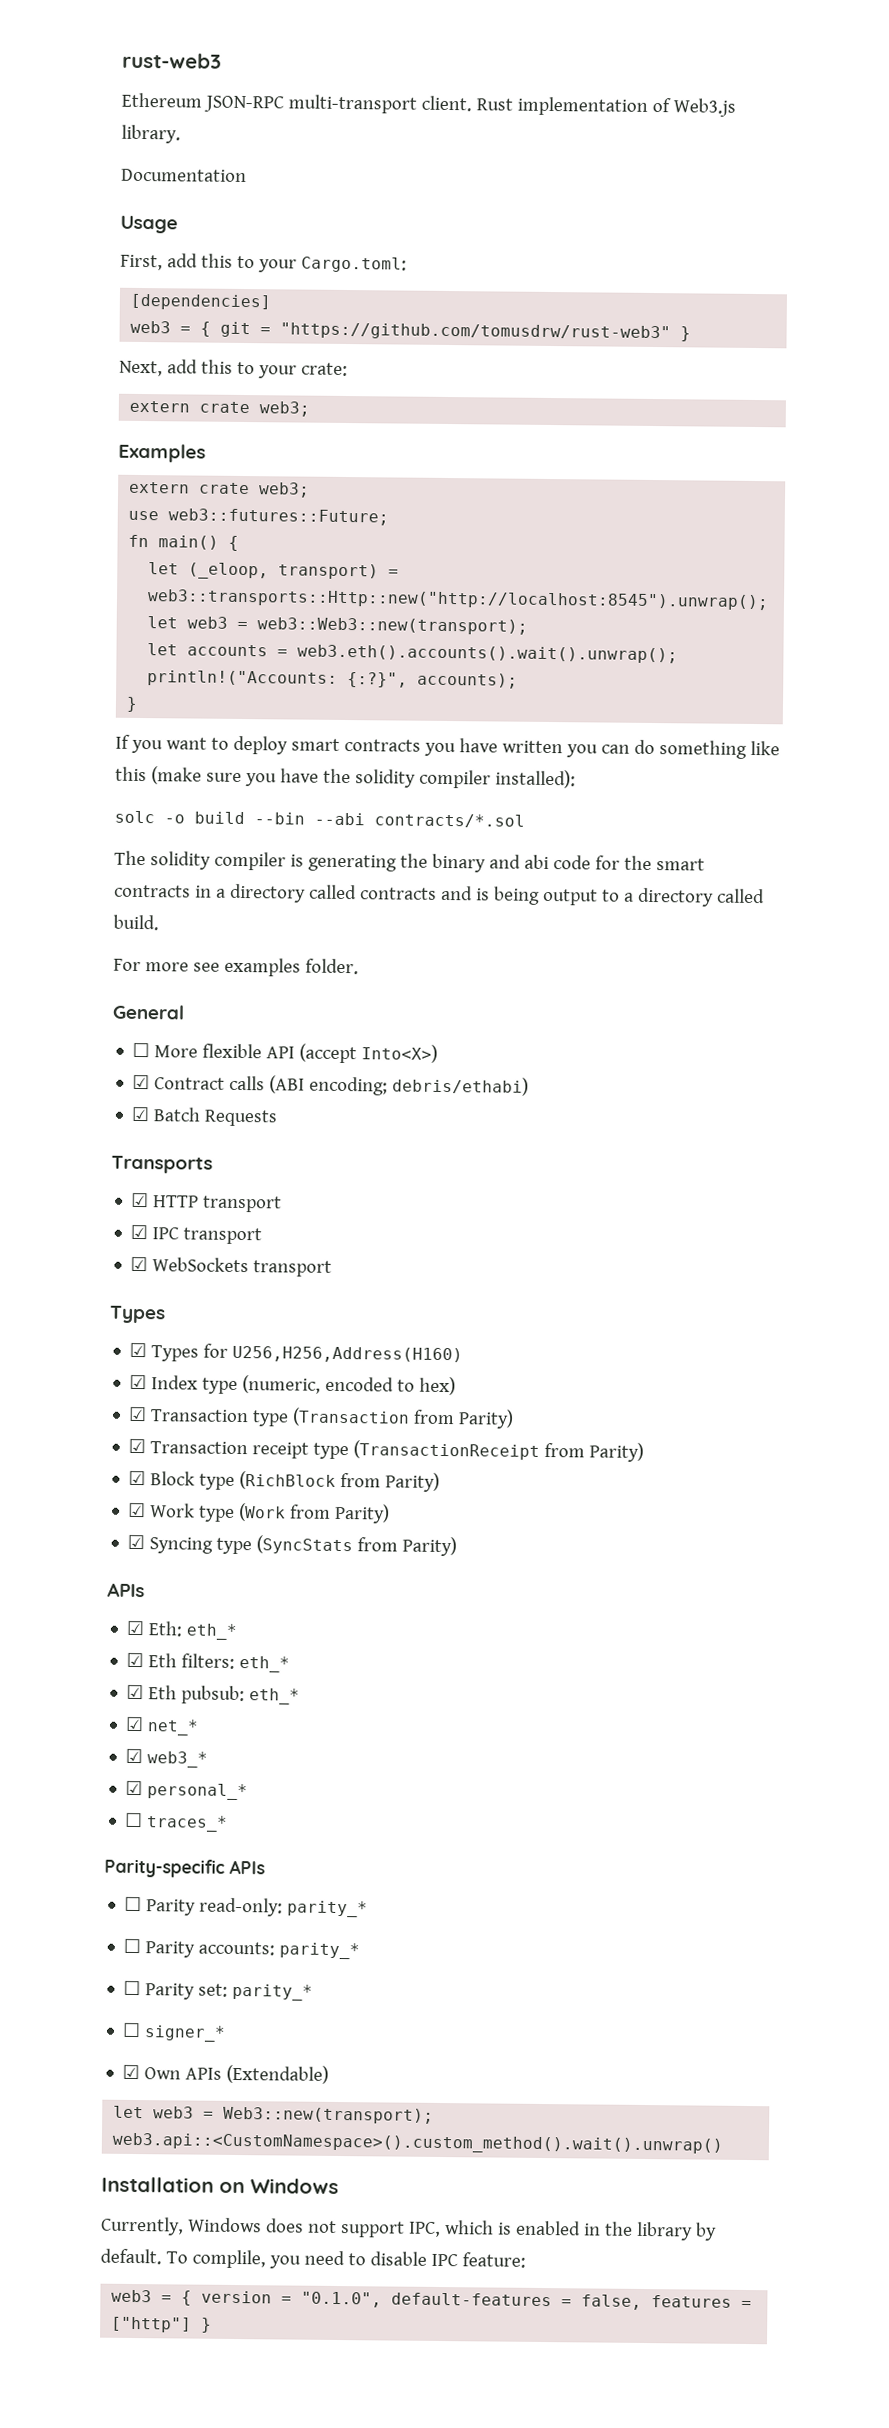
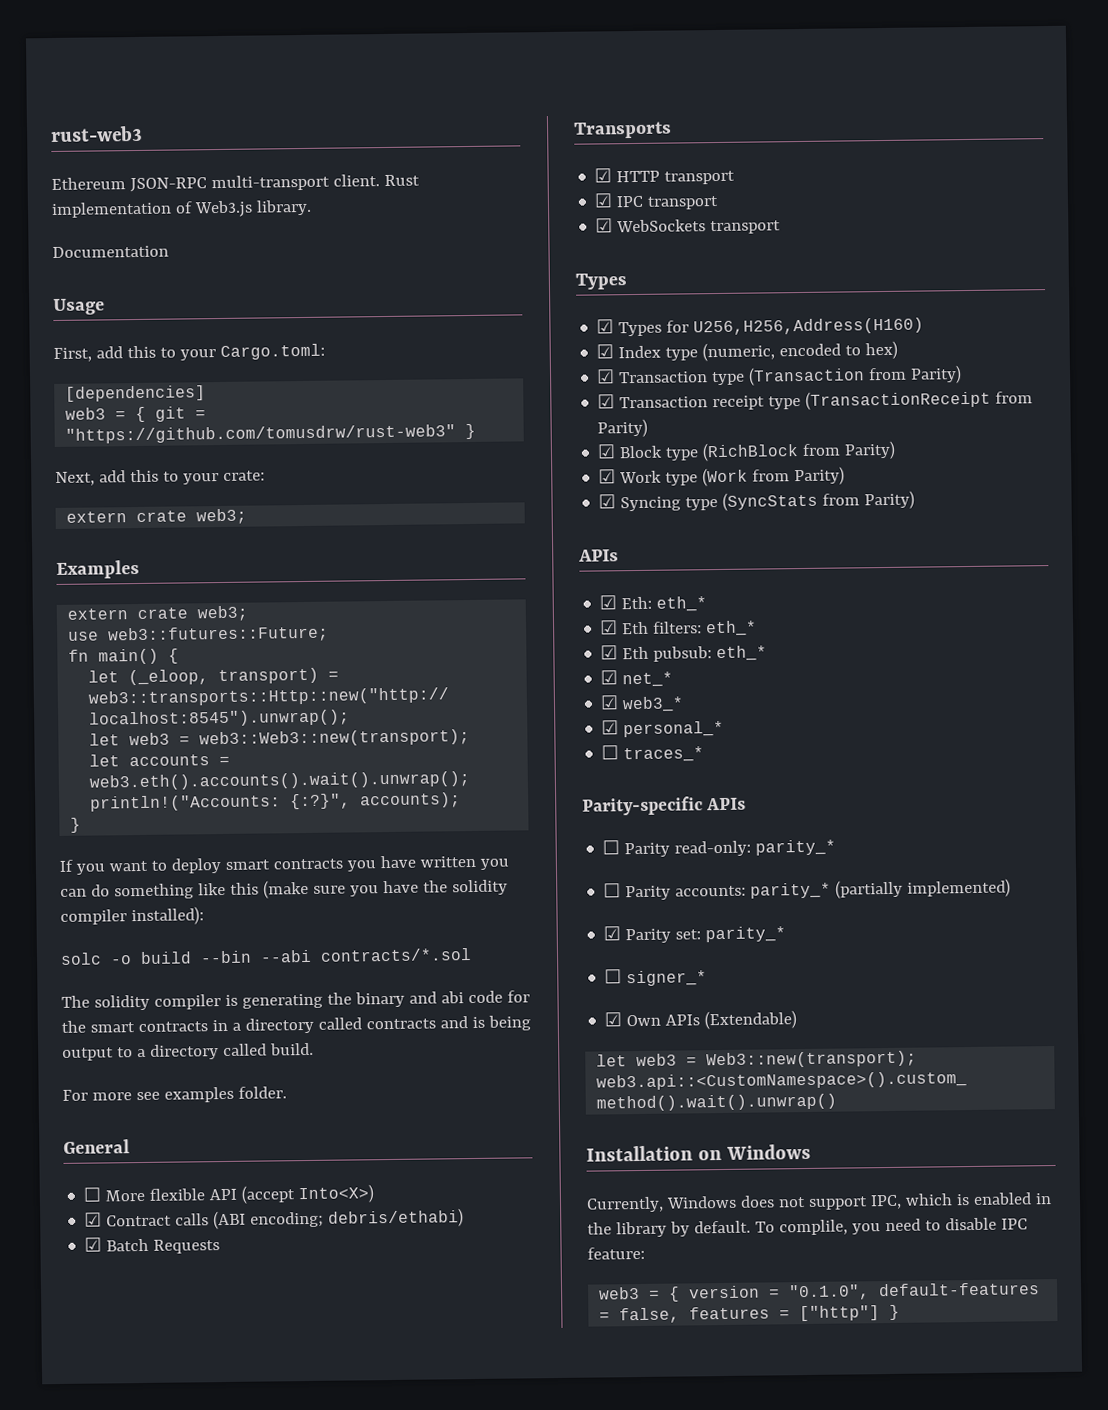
- ☐ Parity accounts: parity_*
- ☐ Parity set: parity_*
+ ☐ Parity accounts: parity_* (partially implemented)
+ ☑ Parity set: parity_*

